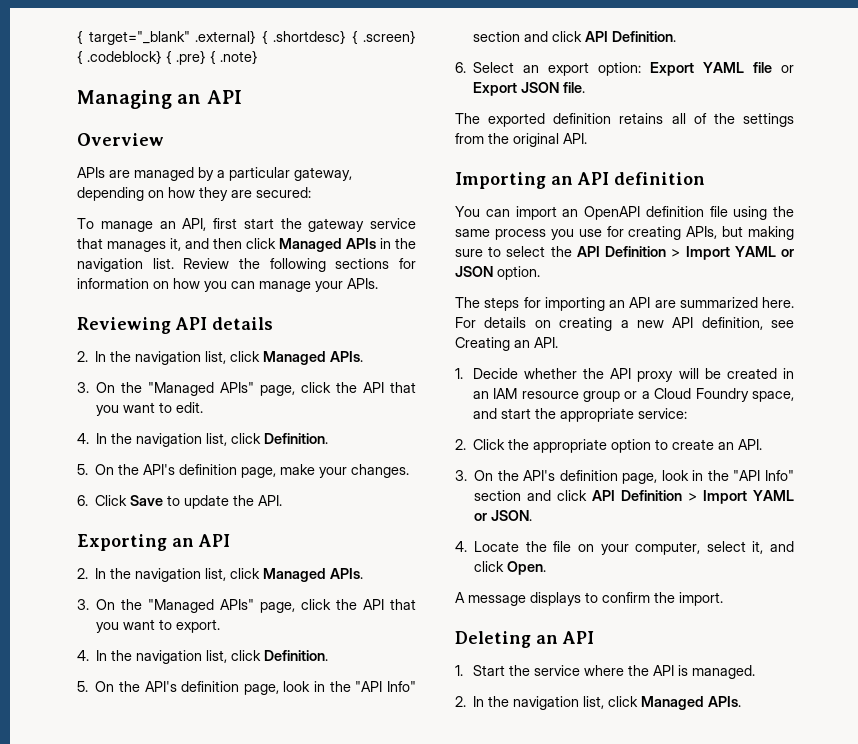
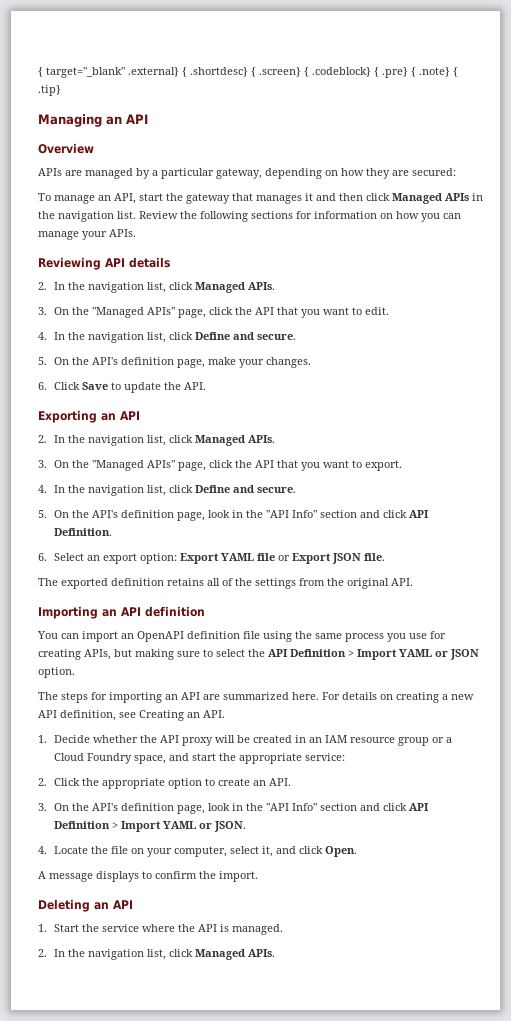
- { target="_blank" .external} { .shortdesc} { .screen} { .codeblock} { .pre} { .note}
+ { target="_blank" .external} { .shortdesc} { .screen} { .codeblock} { .pre} { .note} { .tip}
- To manage an API, first start the gateway service that manages it, and then click Managed APIs in the navigation list.
+ To manage an API, start the gateway that manages it and then click Managed APIs in the navigation list.
  3. On the "Managed APIs" page, click the API that you want to edit.
- 4. In the navigation list, click Definition.
+ 4. In the navigation list, click Define and secure.
  3. On the "Managed APIs" page, click the API that you want to export.
- 4. In the navigation list, click Definition.
+ 4. In the navigation list, click Define and secure.

